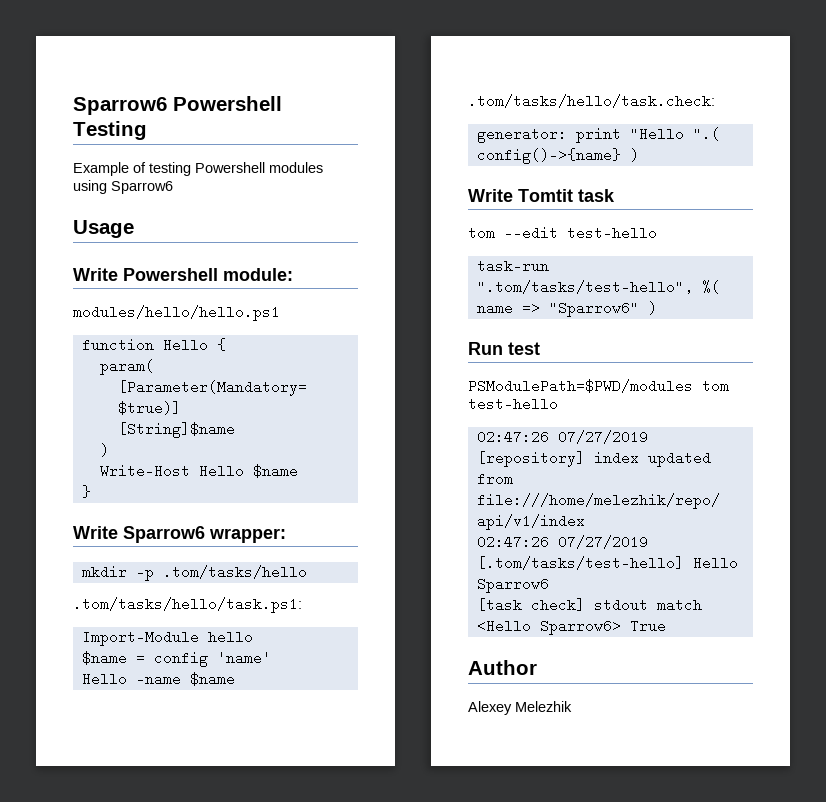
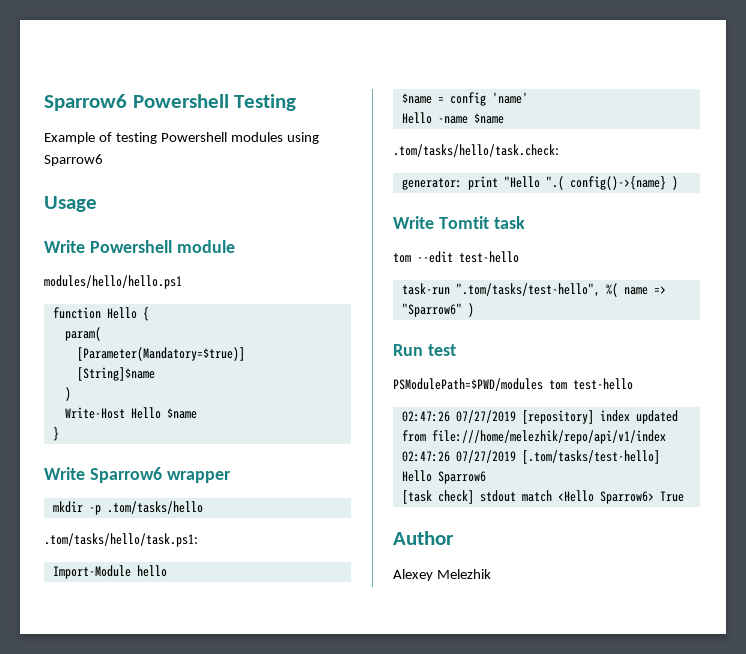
- Write Powershell module:
+ Write Powershell module
- Write Sparrow6 wrapper:
+ Write Sparrow6 wrapper

